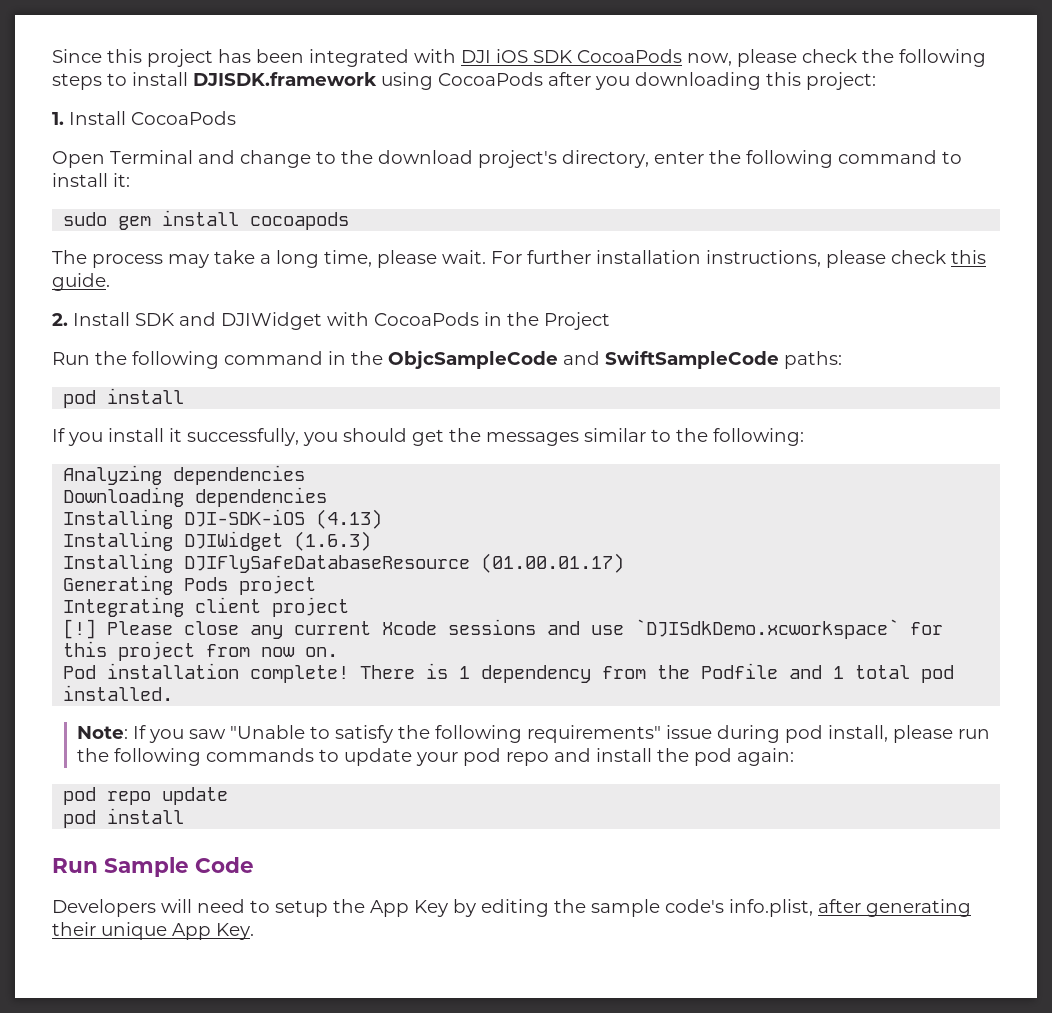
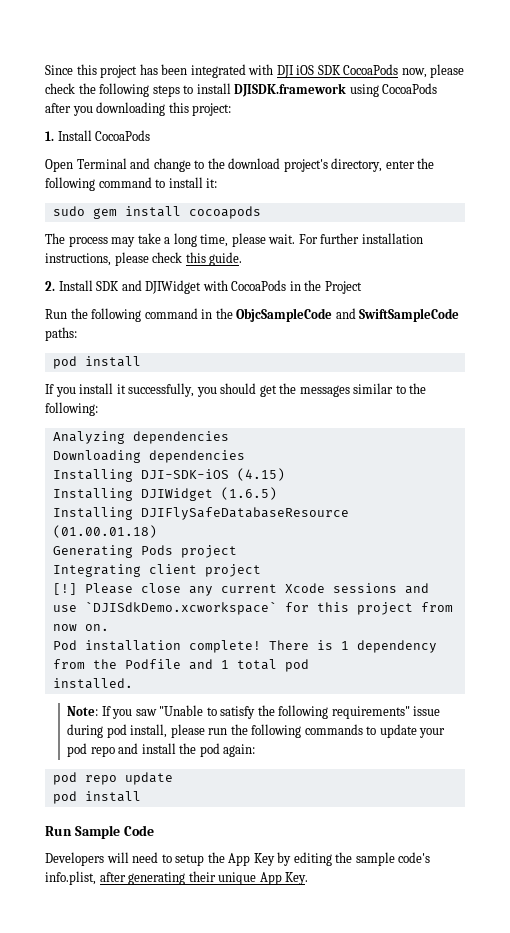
- Installing DJI-SDK-iOS (4.13)
+ Installing DJI-SDK-iOS (4.15)
- Installing DJIWidget (1.6.3)
+ Installing DJIWidget (1.6.5)
- Installing DJIFlySafeDatabaseResource (01.00.01.17)
+ Installing DJIFlySafeDatabaseResource (01.00.01.18)

